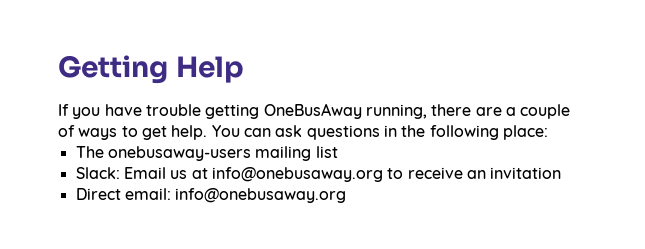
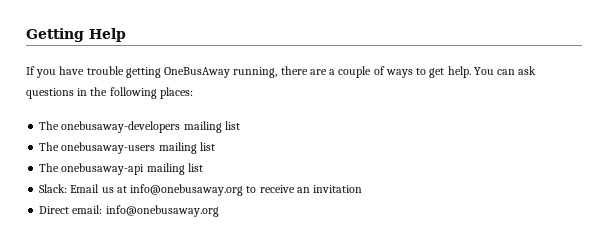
- You can ask questions in the following place:
+ You can ask questions in the following places:
+ The onebusaway-developers mailing list
+ The onebusaway-api mailing list

